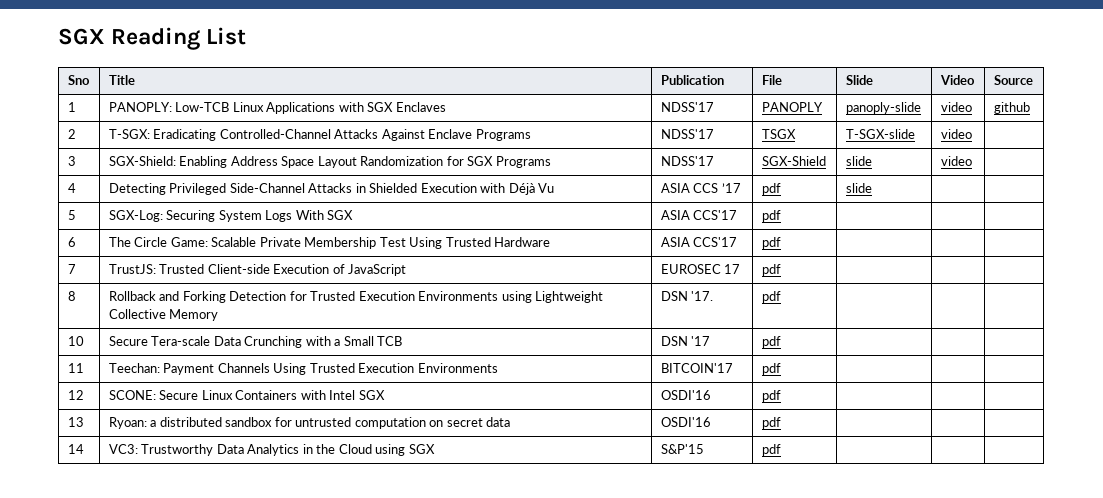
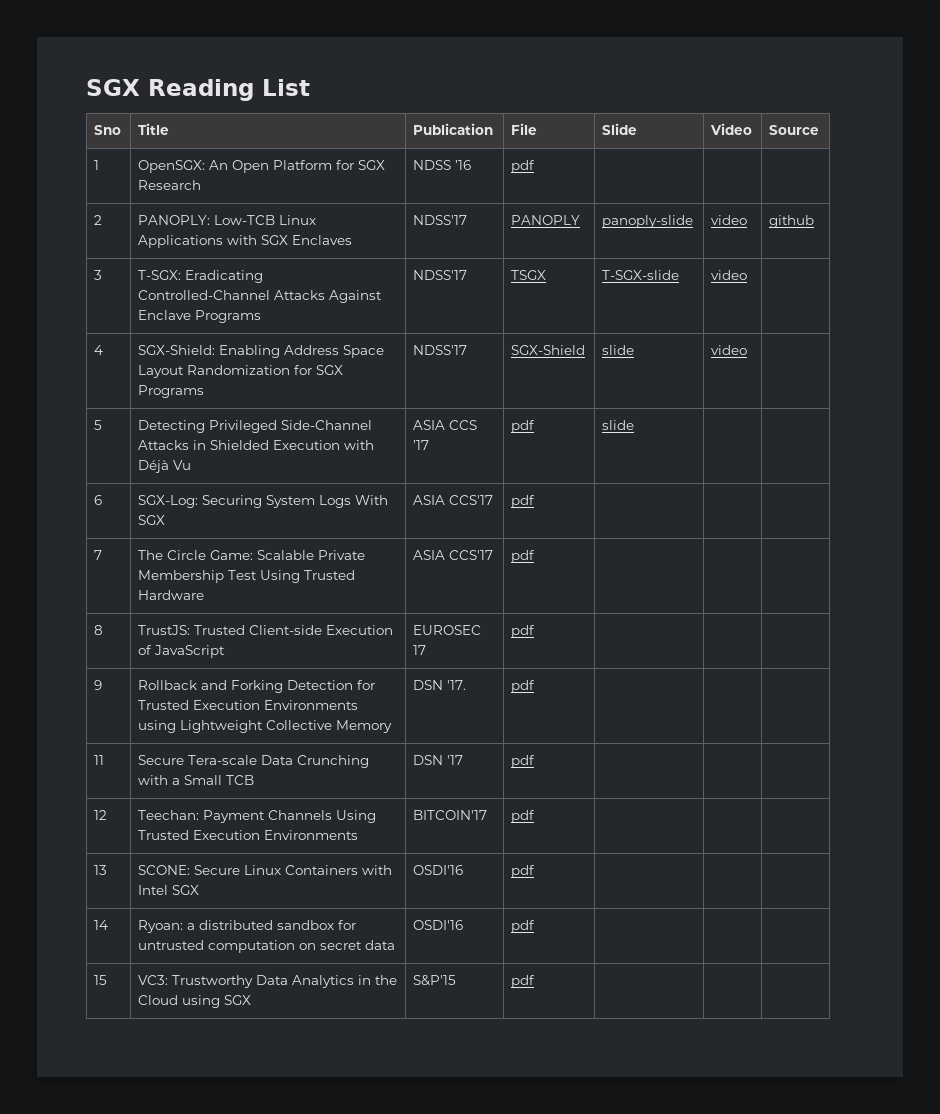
- 1 | PANOPLY: Low-TCB Linux Applications with SGX Enclaves | NDSS'17 | PANOPLY | panoply-slide | video | github
+ 1 | OpenSGX: An Open Platform for SGX Research | NDSS ’16 | pdf | | |
+ 2 | PANOPLY: Low-TCB Linux Applications with SGX Enclaves | NDSS'17 | PANOPLY | panoply-slide | video | github
- 2 | T-SGX: Eradicating Controlled-Channel Attacks Against Enclave Programs | NDSS'17 | TSGX | T-SGX-slide | video |
+ 3 | T-SGX: Eradicating Controlled-Channel Attacks Against Enclave Programs | NDSS'17 | TSGX | T-SGX-slide | video |
- 3 | SGX-Shield: Enabling Address Space Layout Randomization for SGX Programs | NDSS'17 | SGX-Shield | slide | video |
+ 4 | SGX-Shield: Enabling Address Space Layout Randomization for SGX Programs | NDSS'17 | SGX-Shield | slide | video |
- 4 | Detecting Privileged Side-Channel Attacks in Shielded Execution with Déjà Vu | ASIA CCS ’17 | pdf | slide | |
+ 5 | Detecting Privileged Side-Channel Attacks in Shielded Execution with Déjà Vu | ASIA CCS ’17 | pdf | slide | |
- 5 | SGX-Log: Securing System Logs With SGX | ASIA CCS'17 | pdf | | |
+ 6 | SGX-Log: Securing System Logs With SGX | ASIA CCS'17 | pdf | | |
- 6 | The Circle Game: Scalable Private Membership Test Using Trusted Hardware | ASIA CCS'17 | pdf | | |
+ 7 | The Circle Game: Scalable Private Membership Test Using Trusted Hardware | ASIA CCS'17 | pdf | | |
- 7 | TrustJS: Trusted Client-side Execution of JavaScript | EUROSEC 17 | pdf | | |
+ 8 | TrustJS: Trusted Client-side Execution of JavaScript | EUROSEC 17 | pdf | | |
- 8 | Rollback and Forking Detection for Trusted Execution Environments using Lightweight Collective Memory | DSN '17. | pdf | | |
+ 9 | Rollback and Forking Detection for Trusted Execution Environments using Lightweight Collective Memory | DSN '17. | pdf | | |
- 10 | Secure Tera-scale Data Crunching with a Small TCB | DSN '17 | pdf | | |
+ 11 | Secure Tera-scale Data Crunching with a Small TCB | DSN '17 | pdf | | |
- 11 | Teechan: Payment Channels Using Trusted Execution Environments | BITCOIN'17 | pdf | | |
+ 12 | Teechan: Payment Channels Using Trusted Execution Environments | BITCOIN'17 | pdf | | |
- 12 | SCONE: Secure Linux Containers with Intel SGX | OSDI'16 | pdf | | |
+ 13 | SCONE: Secure Linux Containers with Intel SGX | OSDI'16 | pdf | | |
- 13 | Ryoan: a distributed sandbox for untrusted computation on secret data | OSDI'16 | pdf | | |
+ 14 | Ryoan: a distributed sandbox for untrusted computation on secret data | OSDI'16 | pdf | | |
- 14 | VC3: Trustworthy Data Analytics in the Cloud using SGX | S&P'15 | pdf | | |
+ 15 | VC3: Trustworthy Data Analytics in the Cloud using SGX | S&P'15 | pdf | | |

